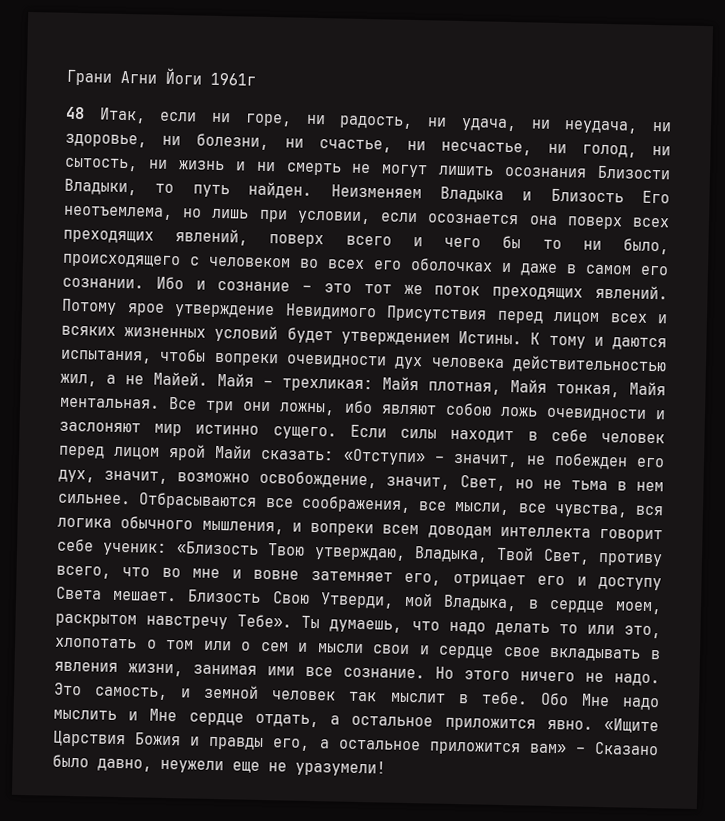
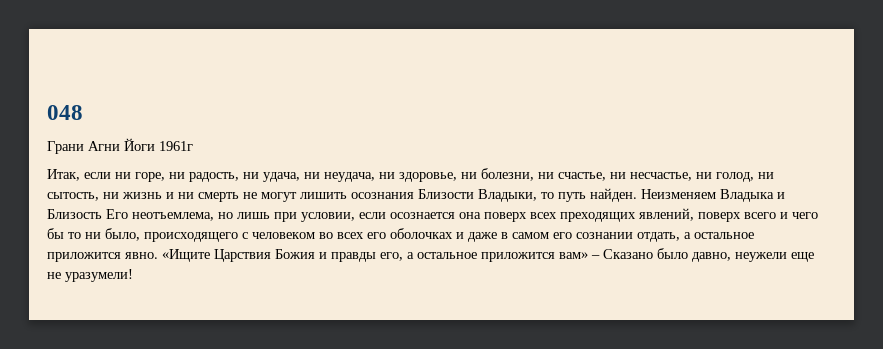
+ 048
- 48 Итак, если ни горе, ни радость, ни удача, ни неудача, ни здоровье, ни болезни, ни счастье, ни несчастье, ни голод, ни сытость, ни жизнь и ни смерть не могут лишить осознания Близости Владыки, то путь найден.
+ Итак, если ни горе, ни радость, ни удача, ни неудача, ни здоровье, ни болезни, ни счастье, ни несчастье, ни голод, ни сытость, ни жизнь и ни смерть не могут лишить осознания Близости Владыки, то путь найден.
- Неизменяем Владыка и Близость Его неотъемлема, но лишь при условии, если осознается она поверх всех преходящих явлений, поверх всего и чего бы то ни было, происходящего с человеком во всех его оболочках и даже в самом его сознании. Ибо и сознание – это тот же поток преходящих явлений. Потому ярое утверждение Невидимого Присутствия перед лицом всех и всяких жизненных условий будет утверждением Истины. К тому и даются испытания, чтобы вопреки очевидности дух человека действительностью жил, а не Майей. Майя – трехликая: Майя плотная, Майя тонкая, Майя ментальная. Все три они ложны, ибо являют собою ложь очевидности и заслоняют мир истинно сущего. Если силы находит в себе человек перед лицом ярой Майи сказать: «Отступи» – значит, не побежден его дух, значит, возможно освобождение, значит, Свет, но не тьма в нем сильнее. Отбрасываются все соображения, все мысли, все чувства, вся логика обычного мышления, и вопреки всем доводам интеллекта говорит себе ученик: «Близость Твою утверждаю, Владыка, Твой Свет, противу всего, что во мне и вовне затемняет его, отрицает его и доступу Света мешает. Близость Свою Утверди, мой Владыка, в сердце моем, раскрытом навстречу Тебе». Ты думаешь, что надо делать то или это, хлопотать о том или о сем и мысли свои и сердце свое вкладывать в явления жизни, занимая ими все сознание. Но этого ничего не надо. Это самость, и земной человек так мыслит в тебе. Обо Мне надо мыслить и Мне сердце отдать, а остальное приложится явно.
+ Неизменяем Владыка и Близость Его неотъемлема, но лишь при условии, если осознается она поверх всех преходящих явлений, поверх всего и чего бы то ни было, происходящего с человеком во всех его оболочках и даже в самом его сознании отдать, а остальное приложится явно.

